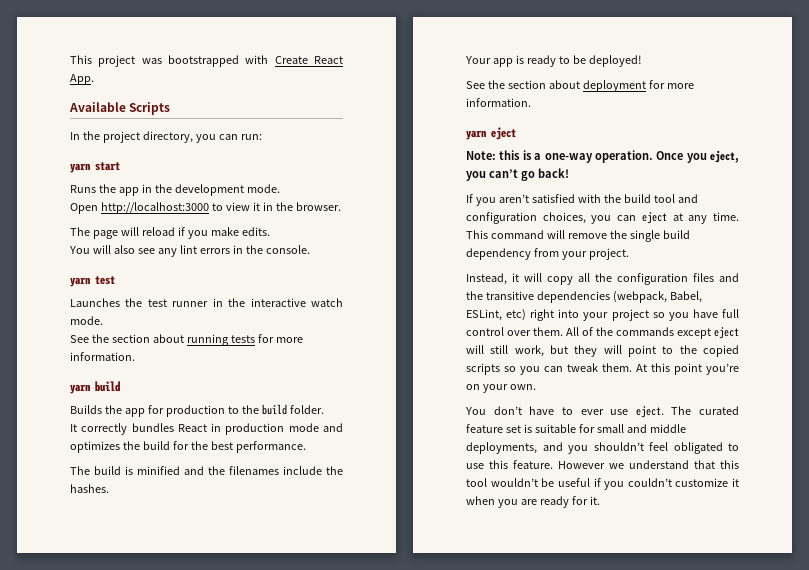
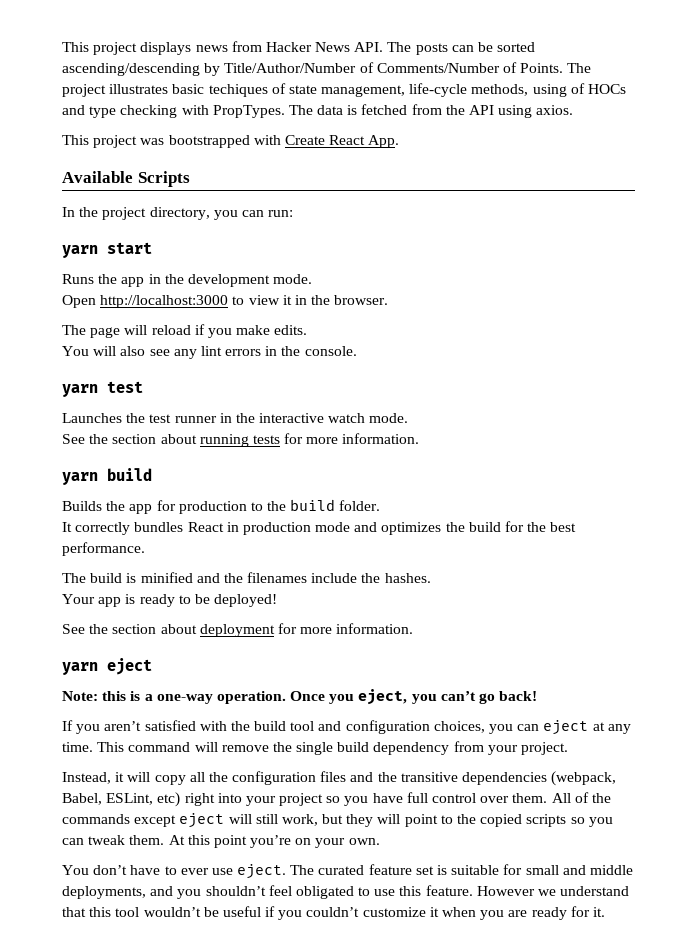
+ This project displays news from Hacker News API. The posts can be sorted ascending/descending by Title/Author/Number of Comments/Number of Points. The project illustrates basic techiques of state management, life-cycle methods, using of HOCs and type checking with PropTypes. The data is fetched from the API using axios.

